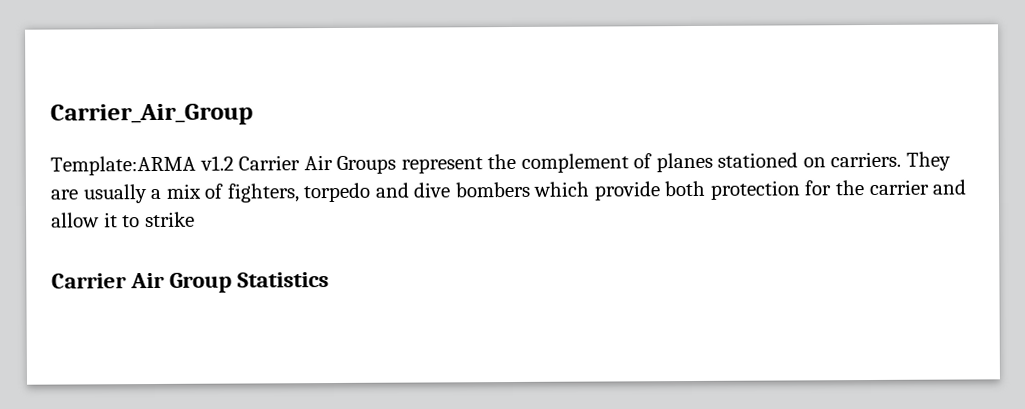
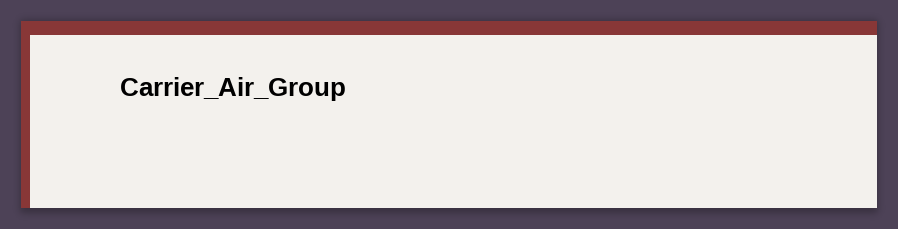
- Template:ARMA v1.2 Carrier Air Groups represent the complement of planes stationed on carriers. They are usually a mix of fighters, torpedo and dive bombers which provide both protection for the carrier and allow it to strike
- Carrier Air Group Statistics

